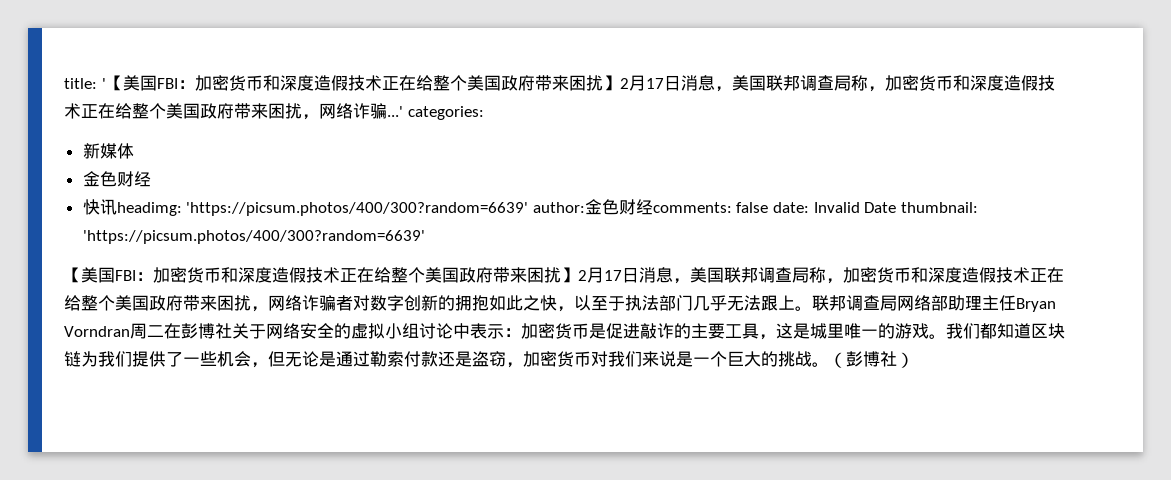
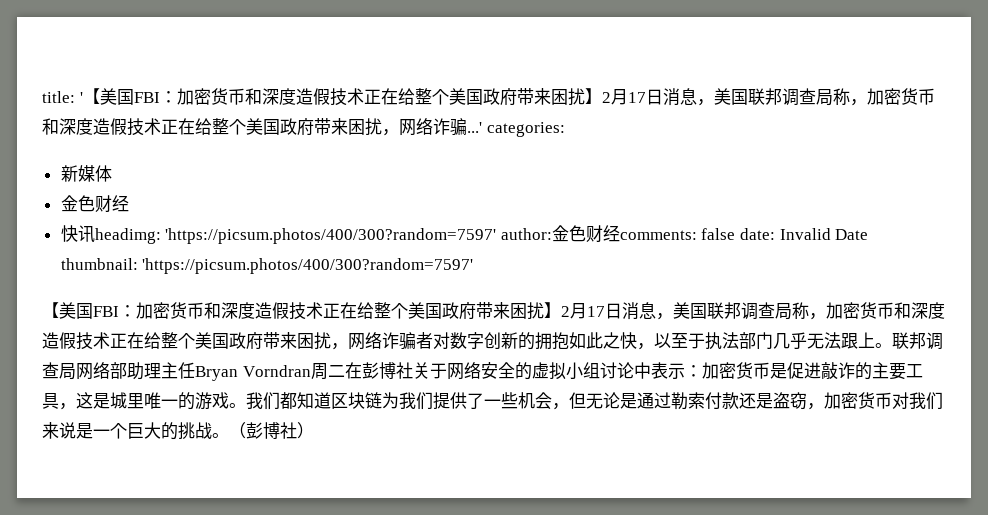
- 快讯headimg: 'https://picsum.photos/400/300?random=6639' author:金色财经comments: false date: Invalid Date thumbnail: 'https://picsum.photos/400/300?random=6639'
+ 快讯headimg: 'https://picsum.photos/400/300?random=7597' author:金色财经comments: false date: Invalid Date thumbnail: 'https://picsum.photos/400/300?random=7597'

